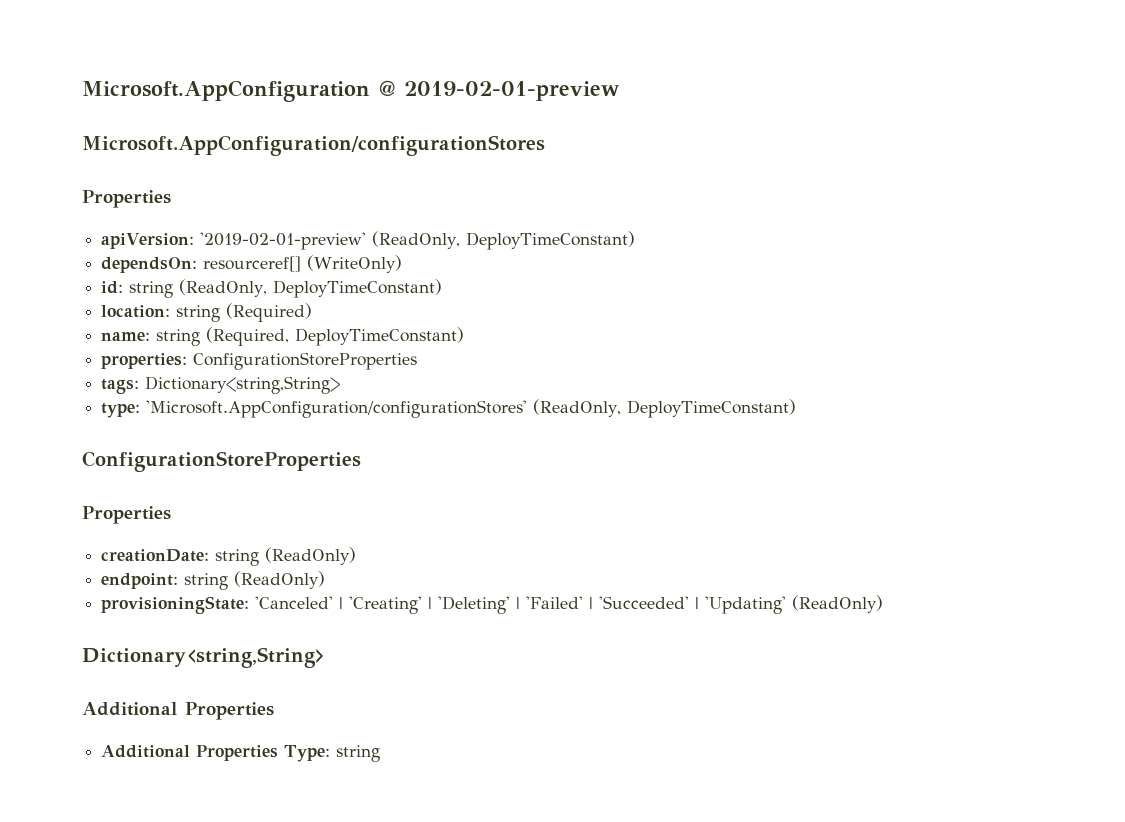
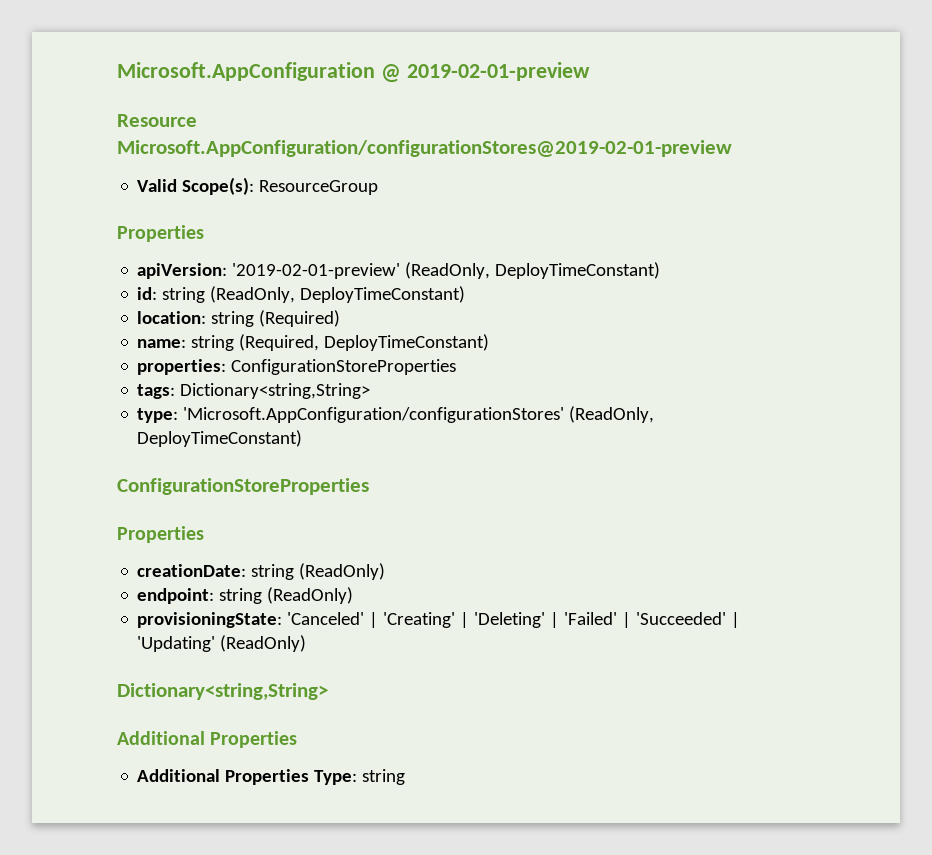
- Microsoft.AppConfiguration/configurationStores
+ Resource Microsoft.AppConfiguration/configurationStores@2019-02-01-preview
+ Valid Scope(s): ResourceGroup
- dependsOn: resourceref[] (WriteOnly)

